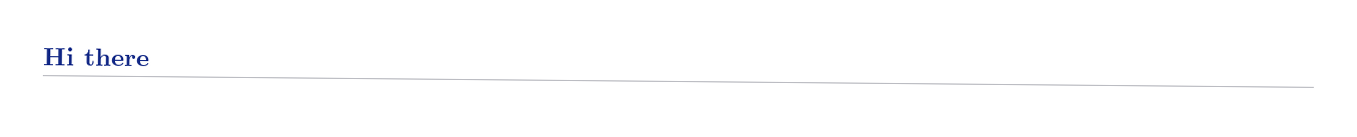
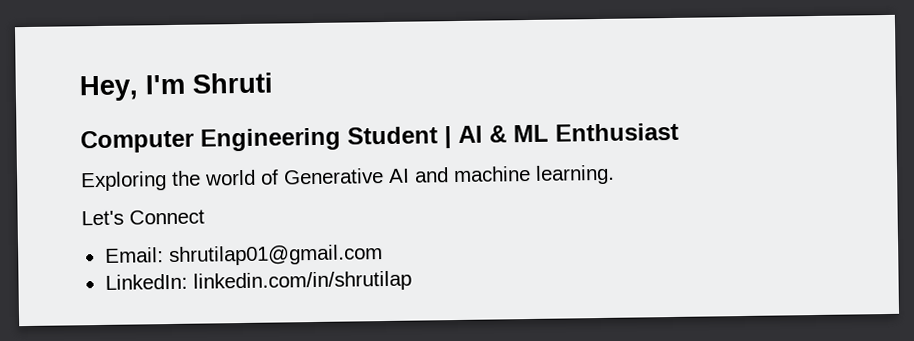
- Hi there
+ Hey, I'm Shruti
+ Computer Engineering Student | AI & ML Enthusiast
+ Exploring the world of Generative AI and machine learning.
+ Let's Connect
+ Email: shrutilap01@gmail.com
+ LinkedIn: linkedin.com/in/shrutilap

